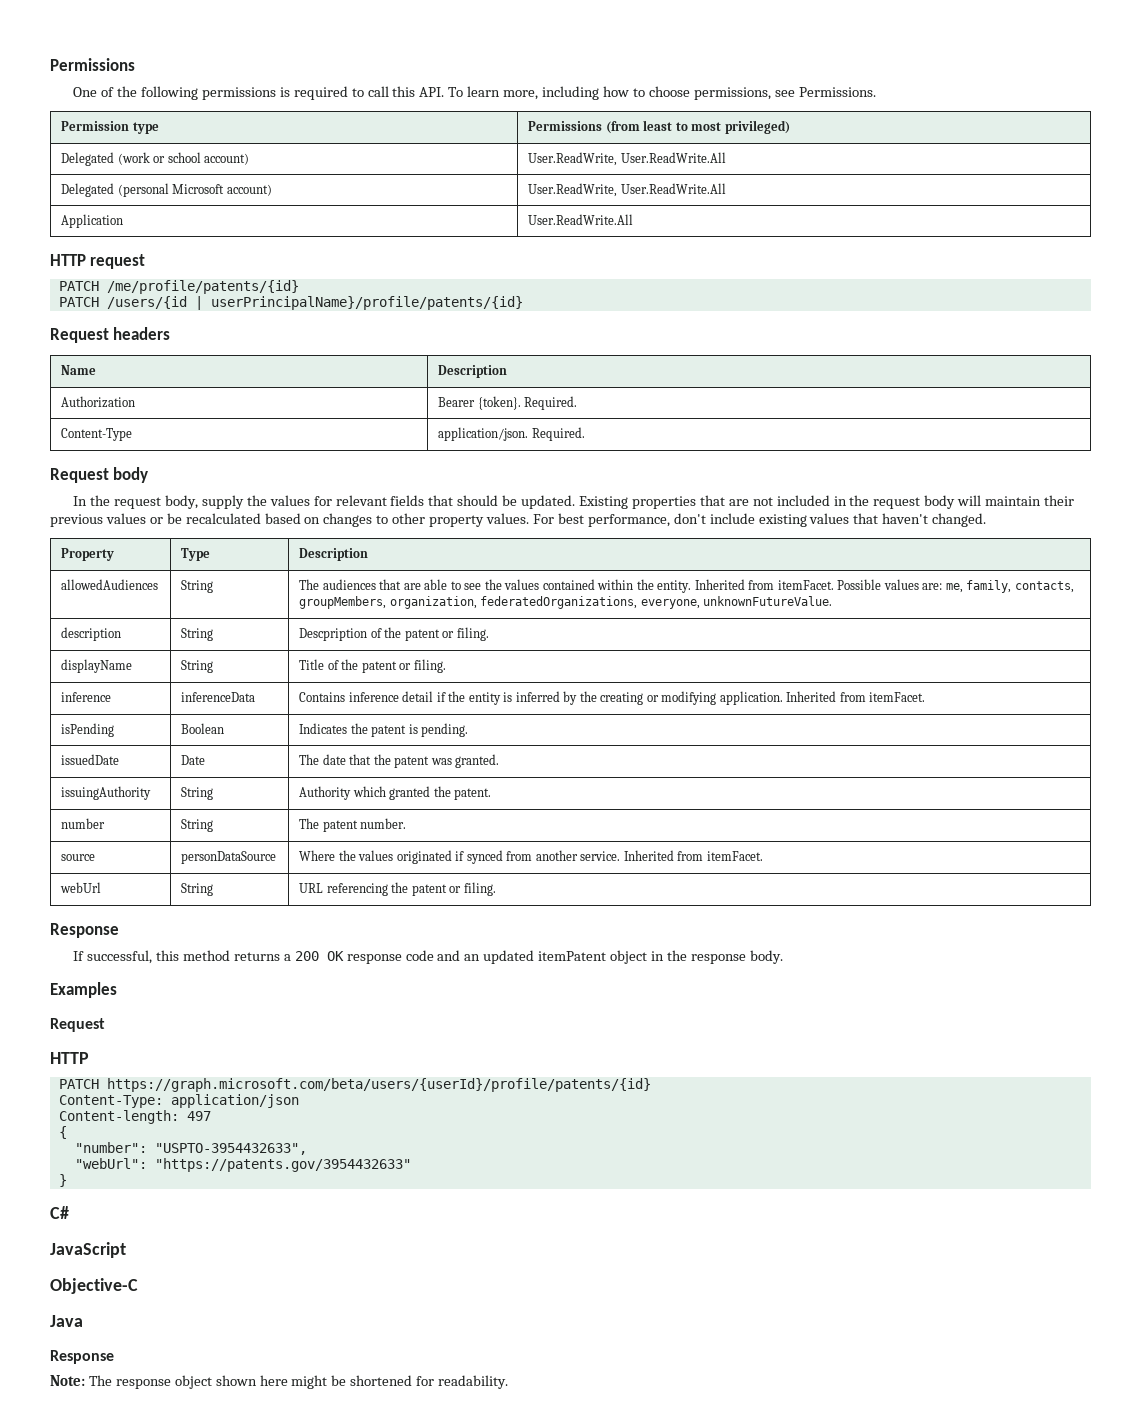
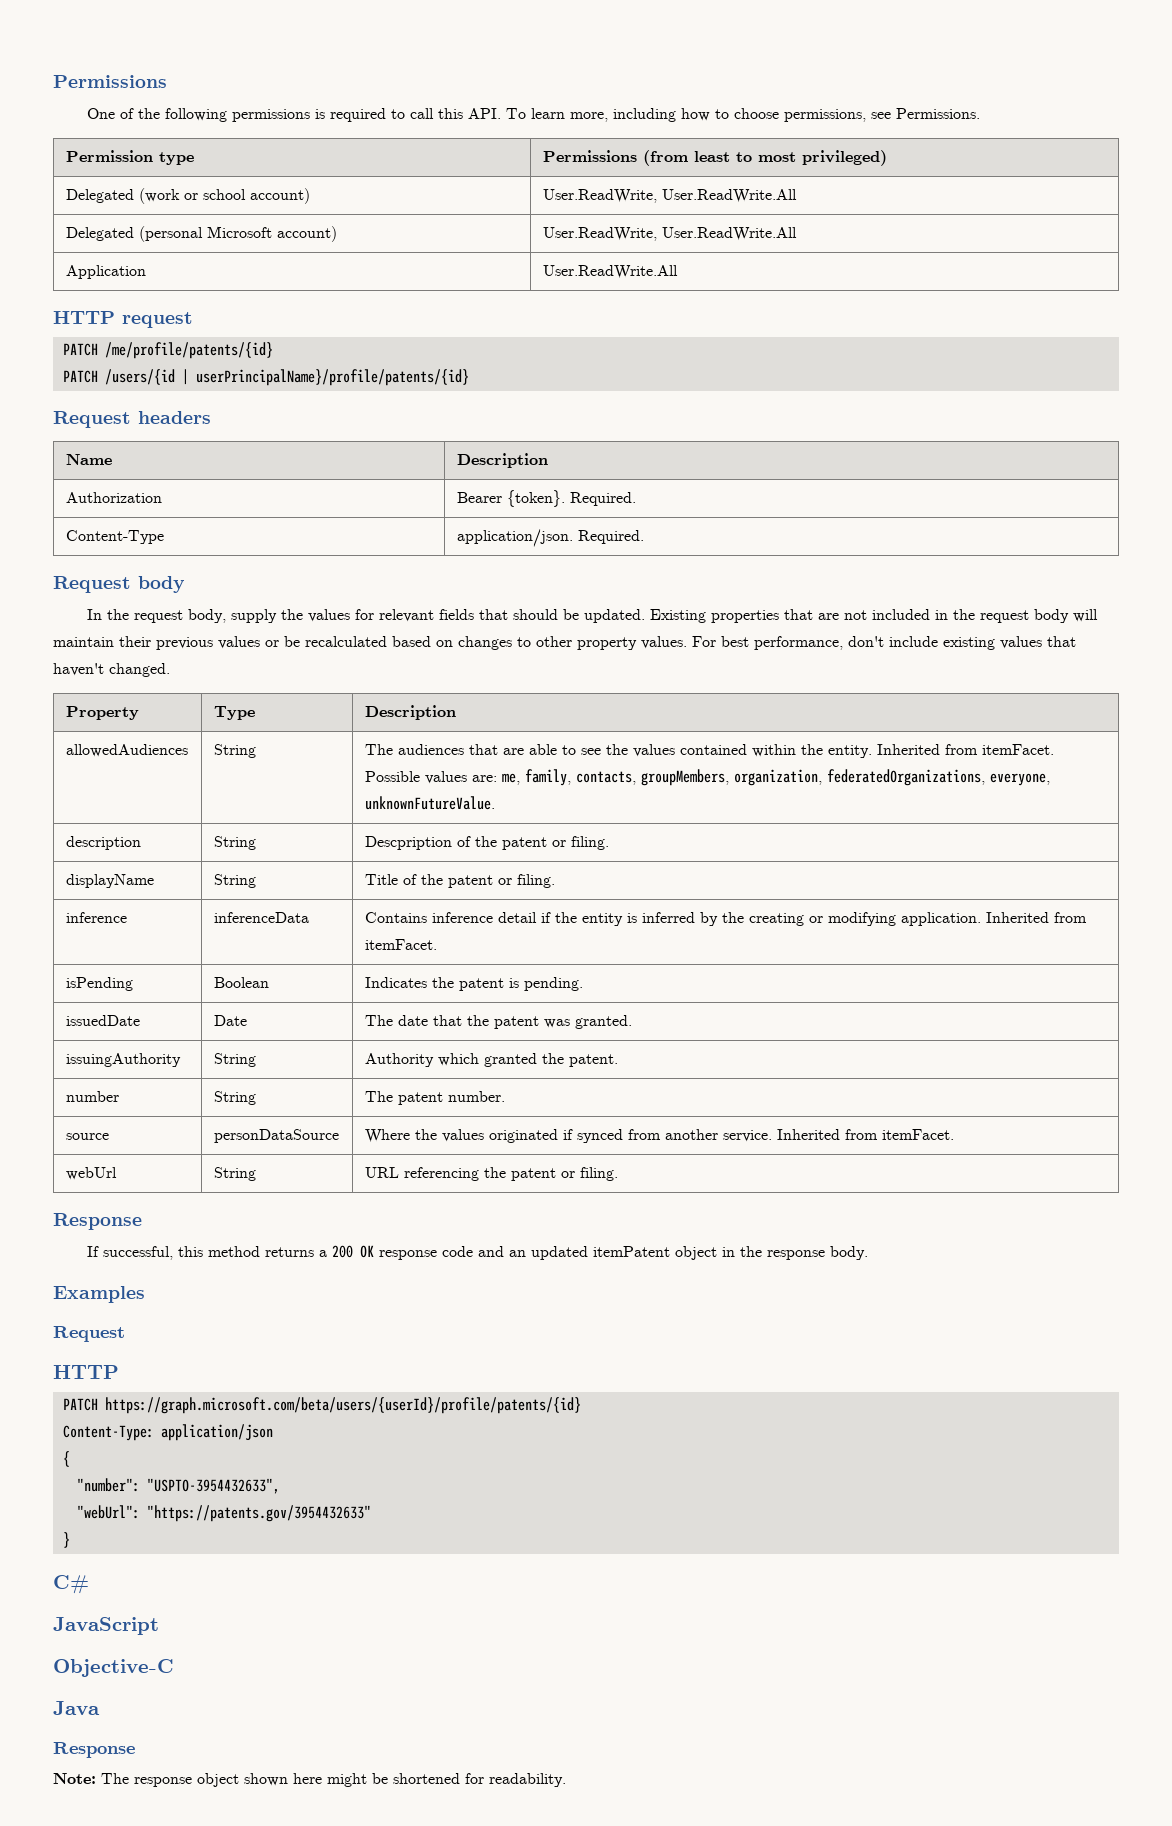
- Content-length: 497

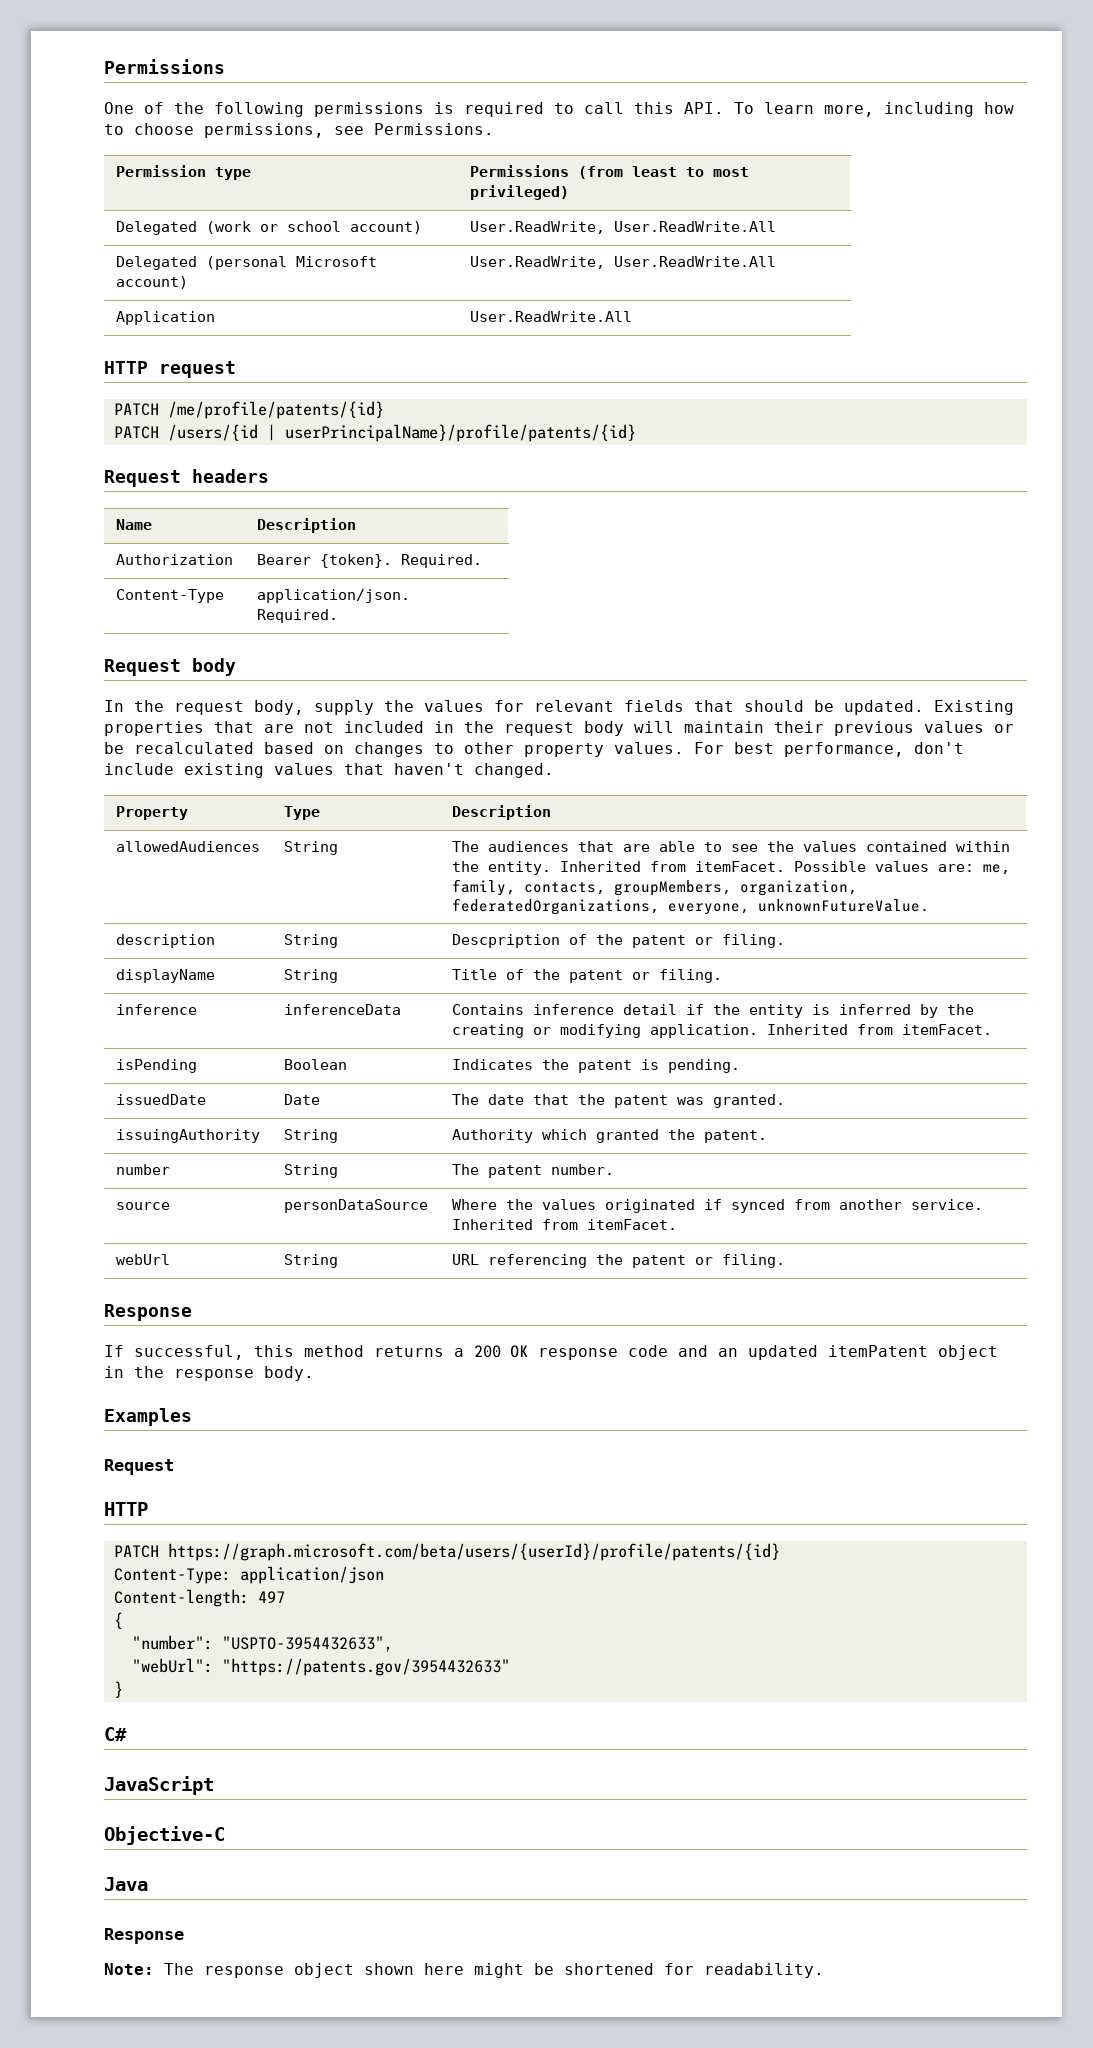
+ Content-length: 497

